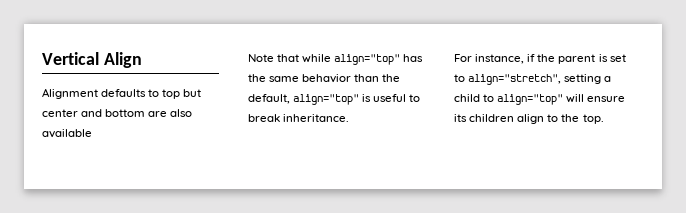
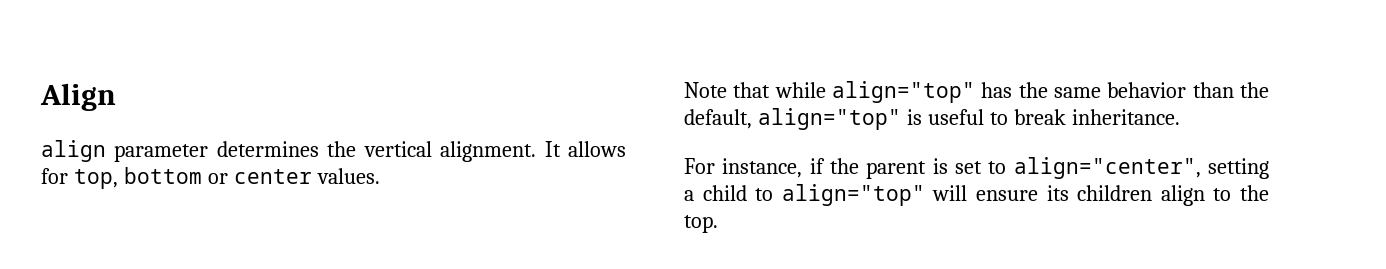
- Vertical Align
+ Align
- Alignment defaults to top but center and bottom are also available
+ align parameter determines the vertical alignment. It allows for top, bottom or center values.
- For instance, if the parent is set to align="stretch", setting a child to align="top" will ensure its children align to the top.
+ For instance, if the parent is set to align="center", setting a child to align="top" will ensure its children align to the top.

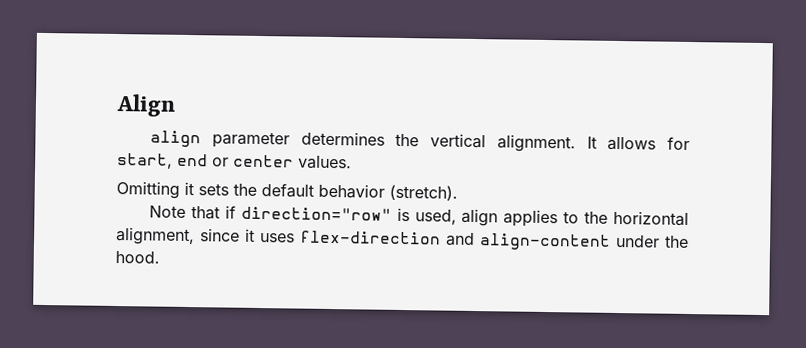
- It allows for top, bottom or center values.
+ It allows for start, end or center values.
- Note that while align="top" has the same behavior than the default, align="top" is useful to break inheritance.
- For instance, if the parent is set to align="center", setting a child to align="top" will ensure its children align to the top.
+ Omitting it sets the default behavior (stretch).
+ Note that if direction="row" is used, align applies to the horizontal alignment, since it uses flex-direction and align-content under the hood.

